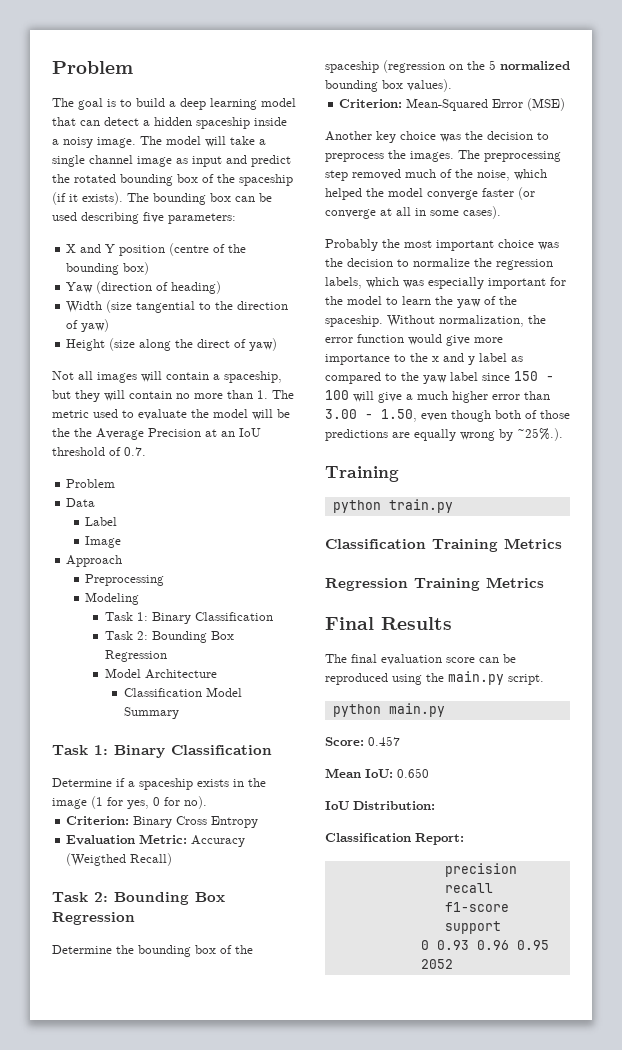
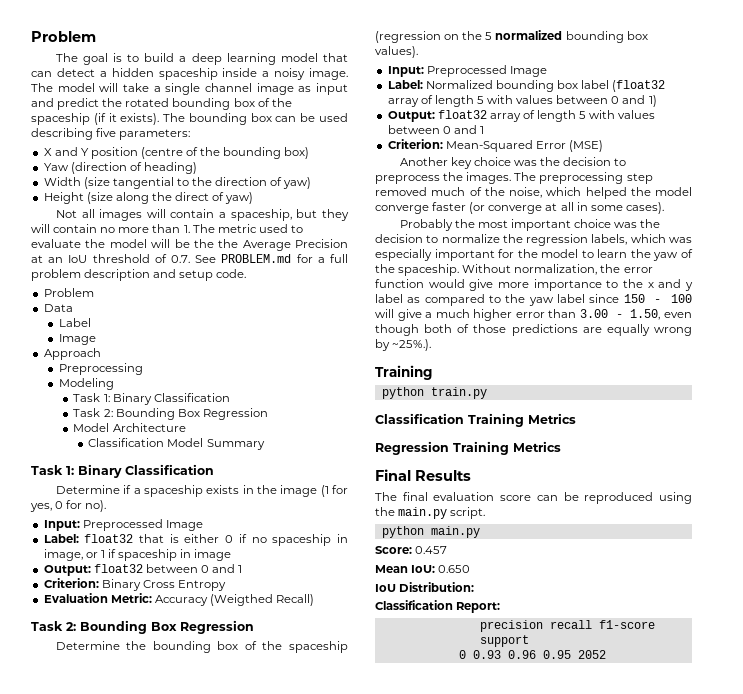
- Not all images will contain a spaceship, but they will contain no more than 1. The metric used to evaluate the model will be the the Average Precision at an IoU threshold of 0.7.
+ Not all images will contain a spaceship, but they will contain no more than 1. The metric used to evaluate the model will be the the Average Precision at an IoU threshold of 0.7. See PROBLEM.md for a full problem description and setup code.
  Determine if a spaceship exists in the image (1 for yes, 0 for no).
+ Input: Preprocessed Image
+ Label: float32 that is either 0 if no spaceship in image, or 1 if spaceship in image
+ Output: float32 between 0 and 1
  Determine the bounding box of the spaceship (regression on the 5 normalized bounding box values).
+ Input: Preprocessed Image
+ Label: Normalized bounding box label (float32 array of length 5 with values between 0 and 1)
+ Output: float32 array of length 5 with values between 0 and 1

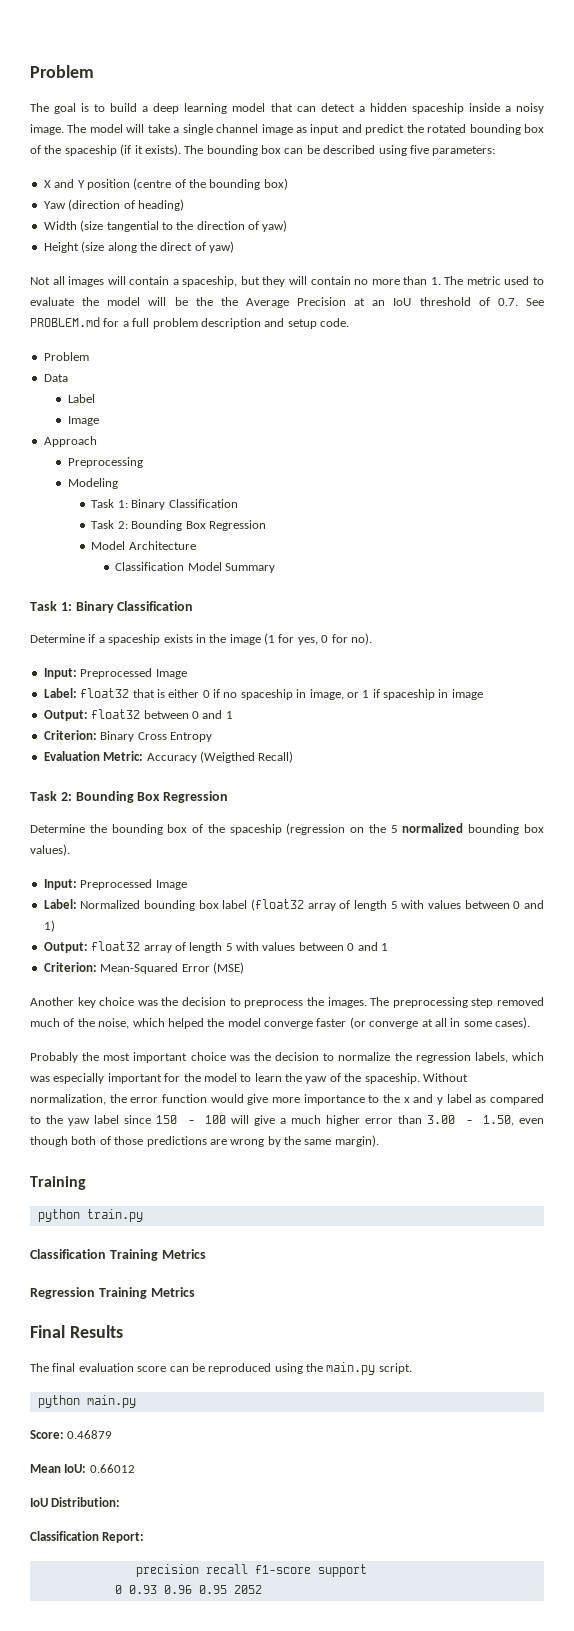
- The bounding box can be used describing five parameters:
+ The bounding box can be described using five parameters:
- Without normalization, the error function would give more importance to the x and y label as compared to the yaw label since 150 - 100 will give a much higher error than 3.00 - 1.50, even though both of those predictions are equally wrong by ~25%.).
+ Without normalization, the error function would give more importance to the x and y label as compared to the yaw label since 150 - 100 will give a much higher error than 3.00 - 1.50, even though both of those predictions are wrong by the same margin).
- Score: 0.457
+ Score: 0.46879
- Mean IoU: 0.650
+ Mean IoU: 0.66012

